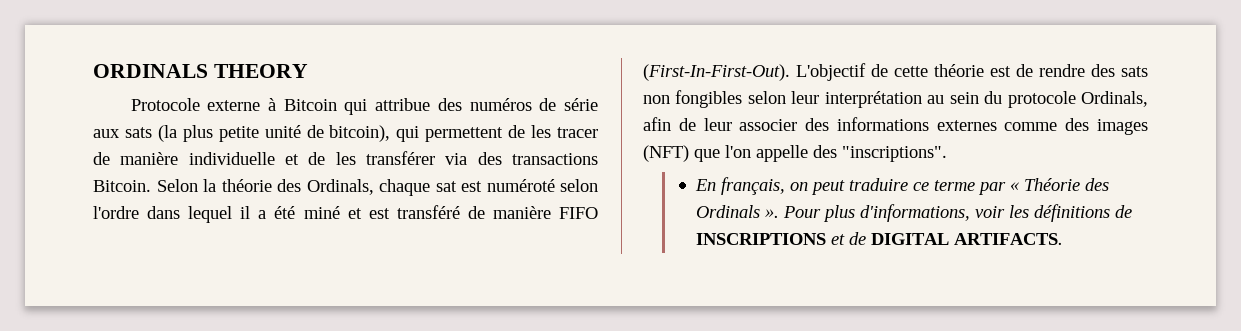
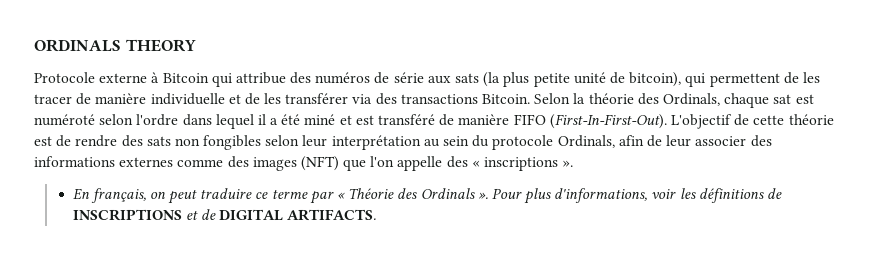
- L'objectif de cette théorie est de rendre des sats non fongibles selon leur interprétation au sein du protocole Ordinals, afin de leur associer des informations externes comme des images (NFT) que l'on appelle des "inscriptions".
+ L'objectif de cette théorie est de rendre des sats non fongibles selon leur interprétation au sein du protocole Ordinals, afin de leur associer des informations externes comme des images (NFT) que l'on appelle des « inscriptions ».

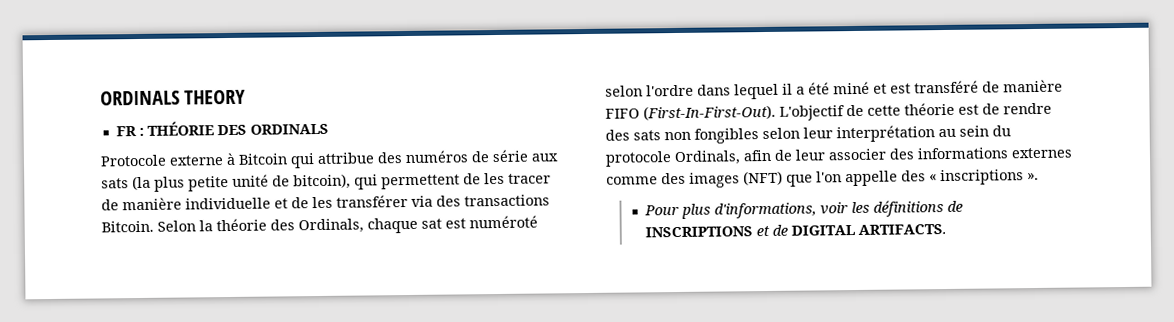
+ FR : THÉORIE DES ORDINALS
- En français, on peut traduire ce terme par « Théorie des Ordinals ».

